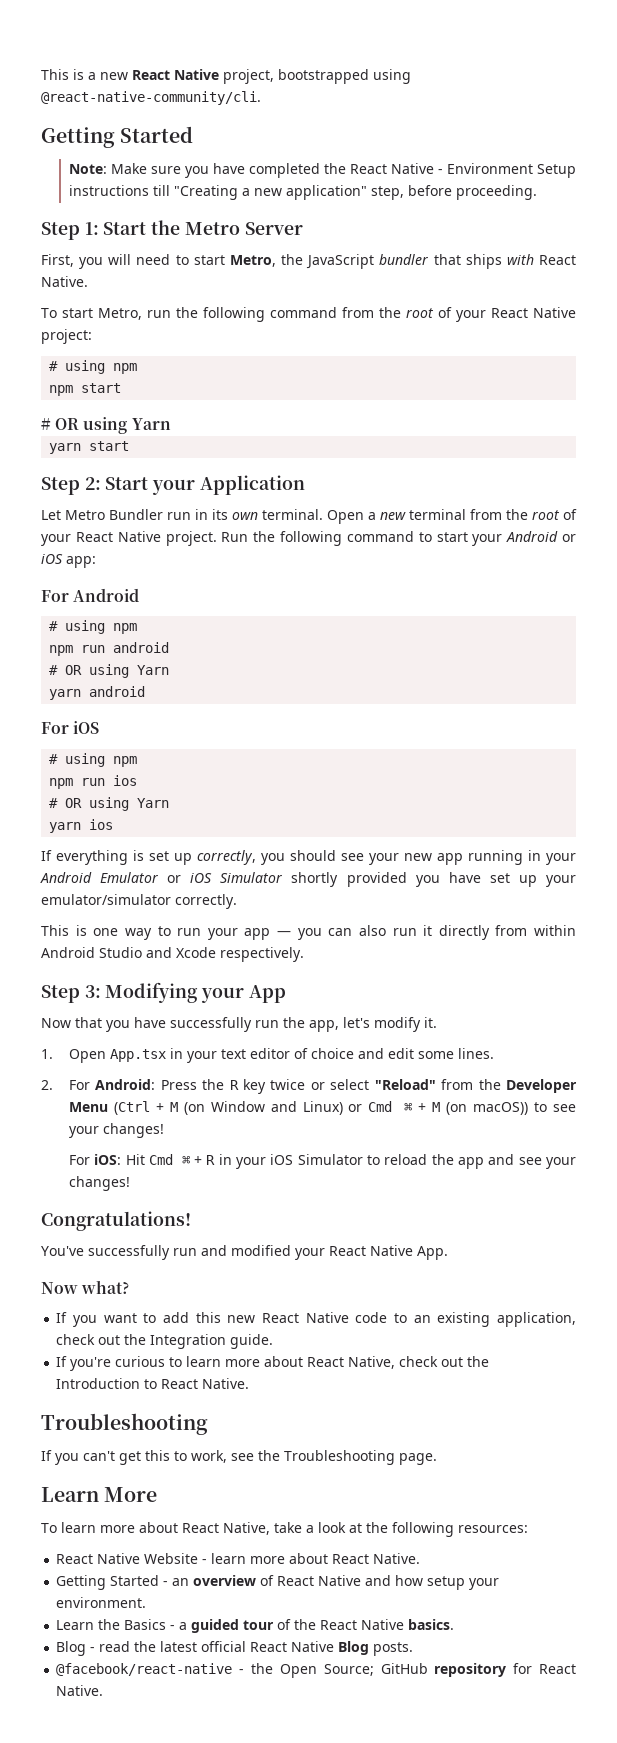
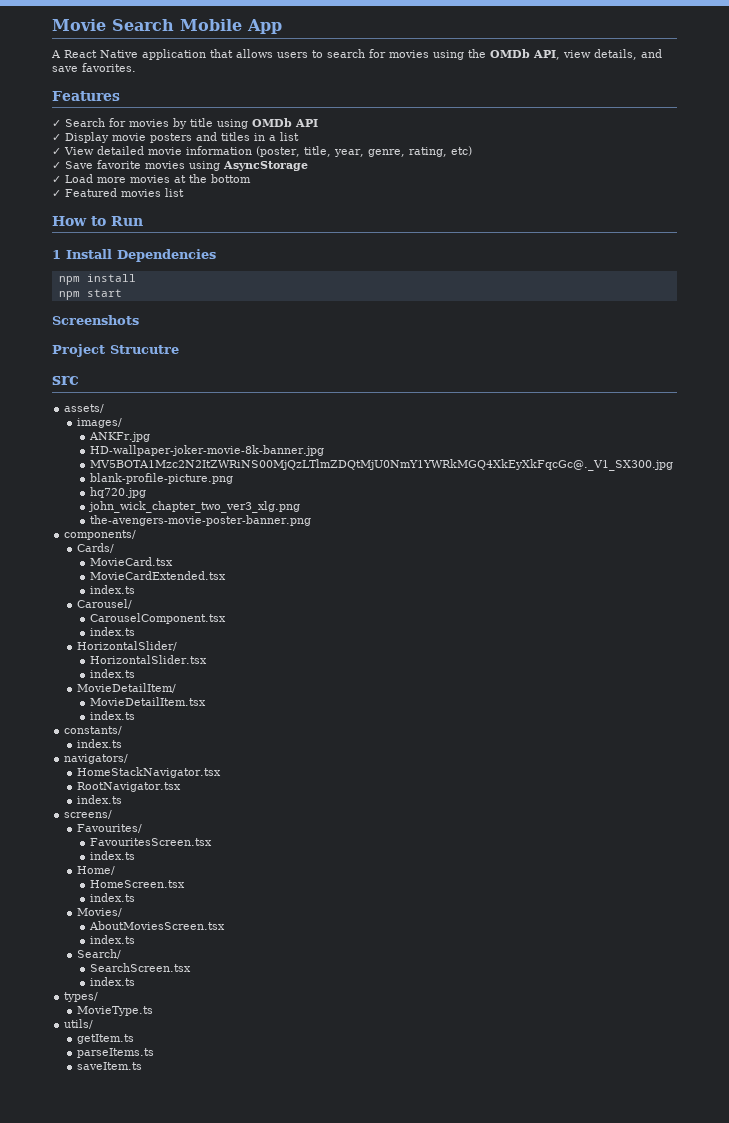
- This is a new React Native project, bootstrapped using @react-native-community/cli.
- Getting Started
- Note: Make sure you have completed the React Native - Environment Setup instructions till "Creating a new application" step, before proceeding.
- Step 1: Start the Metro Server
- First, you will need to start Metro, the JavaScript bundler that ships with React Native.
- To start Metro, run the following command from the root of your React Native project:
- # using npm
+ Movie Search Mobile App
+ A React Native application that allows users to search for movies using the OMDb API, view details, and save favorites.
+ Features
+ ✓ Search for movies by title using OMDb API
+ ✓ Display movie posters and titles in a list
+ ✓ View detailed movie information (poster, title, year, genre, rating, etc)
+ ✓ Save favorite movies using AsyncStorage
+ ✓ Load more movies at the bottom
+ ✓ Featured movies list
+ How to Run
+ 1 Install Dependencies
+ npm install
  npm start
- # OR using Yarn
- yarn start
- Step 2: Start your Application
- Let Metro Bundler run in its own terminal. Open a new terminal from the root of your React Native project. Run the following command to start your Android or iOS app:
- For Android
- # using npm
- npm run android
- # OR using Yarn
- yarn android
- For iOS
- # using npm
- npm run ios
- # OR using Yarn
- yarn ios
- If everything is set up correctly, you should see your new app running in your Android Emulator or iOS Simulator shortly provided you have set up your emulator/simulator correctly.
- This is one way to run your app — you can also run it directly from within Android Studio and Xcode respectively.
- Step 3: Modifying your App
- Now that you have successfully run the app, let's modify it.
- 1. Open App.tsx in your text editor of choice and edit some lines.
- 2. For Android: Press the R key twice or select "Reload" from the Developer Menu (Ctrl + M (on Window and Linux) or Cmd ⌘ + M (on macOS)) to see your changes!
- For iOS: Hit Cmd ⌘ + R in your iOS Simulator to reload the app and see your changes!
- Congratulations!
- You've successfully run and modified your React Native App.
- Now what?
- If you want to add this new React Native code to an existing application, check out the Integration guide.
- If you're curious to learn more about React Native, check out the Introduction to React Native.
- Troubleshooting
- If you can't get this to work, see the Troubleshooting page.
- Learn More
- To learn more about React Native, take a look at the following resources:
- React Native Website - learn more about React Native.
- Getting Started - an overview of React Native and how setup your environment.
- Learn the Basics - a guided tour of the React Native basics.
- Blog - read the latest official React Native Blog posts.
- @facebook/react-native - the Open Source; GitHub repository for React Native.
+ Screenshots
+ Project Strucutre
+ src
+ assets/
+ images/
+ ANKFr.jpg
+ HD-wallpaper-joker-movie-8k-banner.jpg
+ MV5BOTA1Mzc2N2ItZWRiNS00MjQzLTlmZDQtMjU0NmY1YWRkMGQ4XkEyXkFqcGc@._V1_SX300.jpg
+ blank-profile-picture.png
+ hq720.jpg
+ john_wick_chapter_two_ver3_xlg.png
+ the-avengers-movie-poster-banner.png
+ components/
+ Cards/
+ MovieCard.tsx
+ MovieCardExtended.tsx
+ index.ts
+ Carousel/
+ CarouselComponent.tsx
+ index.ts
+ HorizontalSlider/
+ HorizontalSlider.tsx
+ index.ts
+ MovieDetailItem/
+ MovieDetailItem.tsx
+ index.ts
+ constants/
+ index.ts
+ navigators/
+ HomeStackNavigator.tsx
+ RootNavigator.tsx
+ index.ts
+ screens/
+ Favourites/
+ FavouritesScreen.tsx
+ index.ts
+ Home/
+ HomeScreen.tsx
+ index.ts
+ Movies/
+ AboutMoviesScreen.tsx
+ index.ts
+ Search/
+ SearchScreen.tsx
+ index.ts
+ types/
+ MovieType.ts
+ utils/
+ getItem.ts
+ parseItems.ts
+ saveItem.ts

